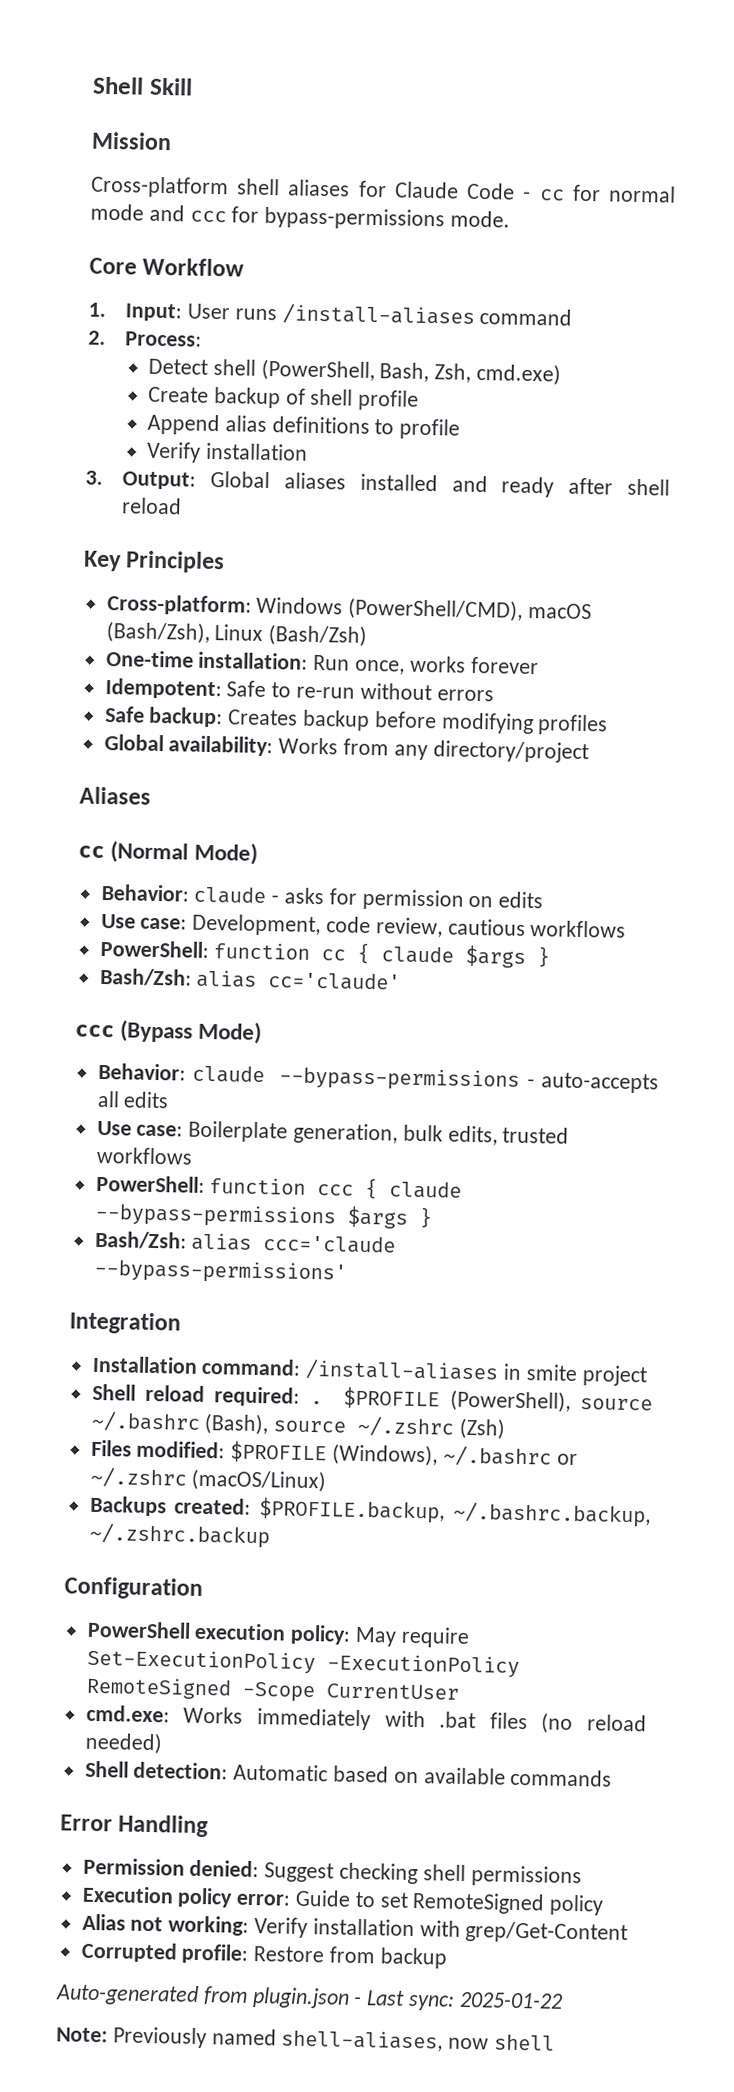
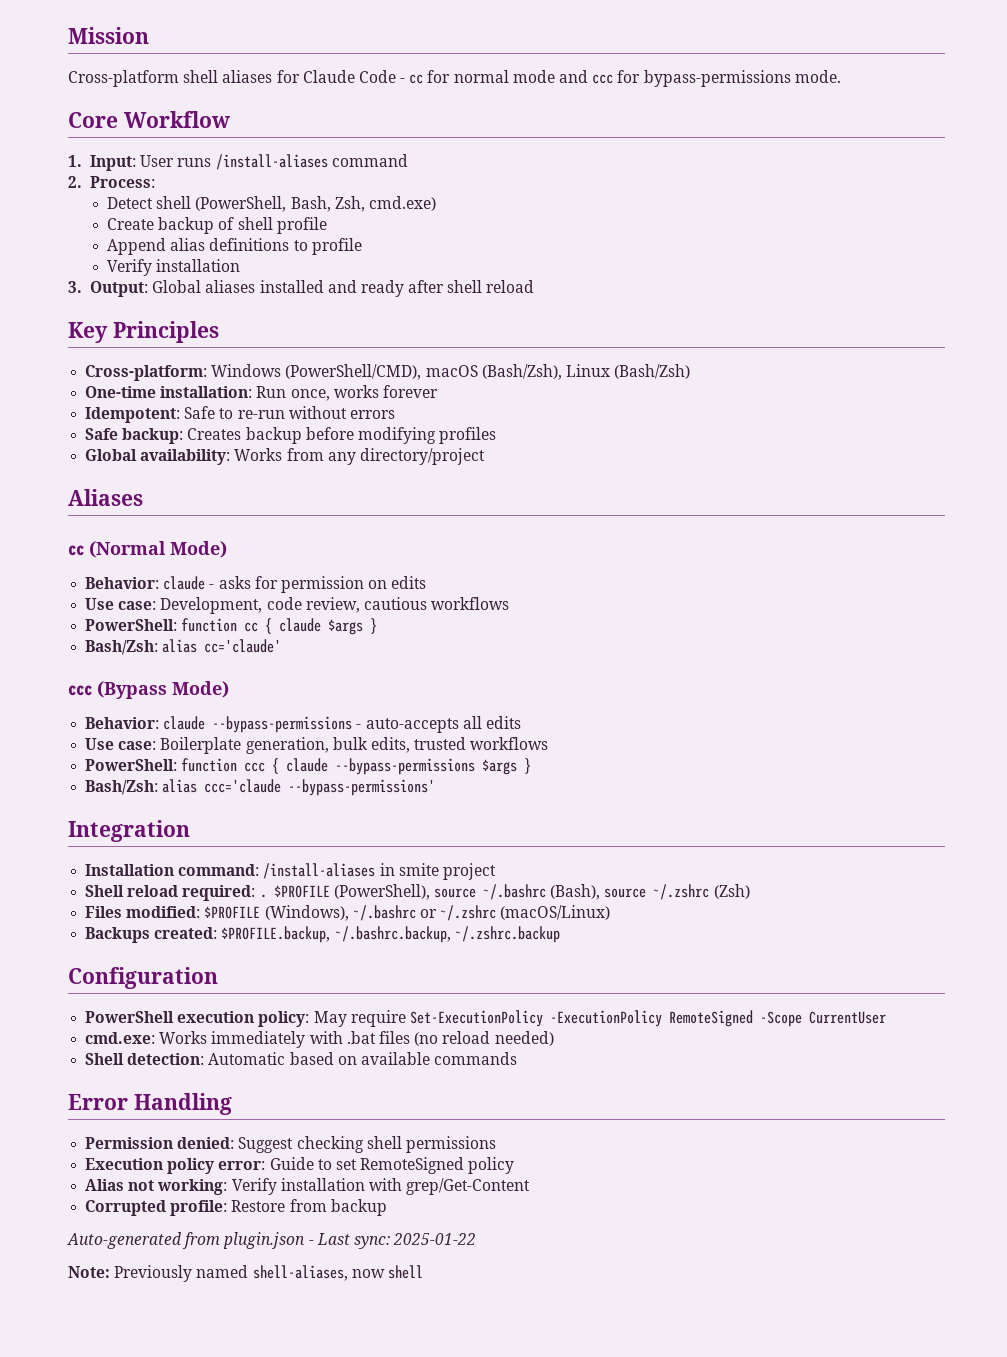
- Shell Skill

